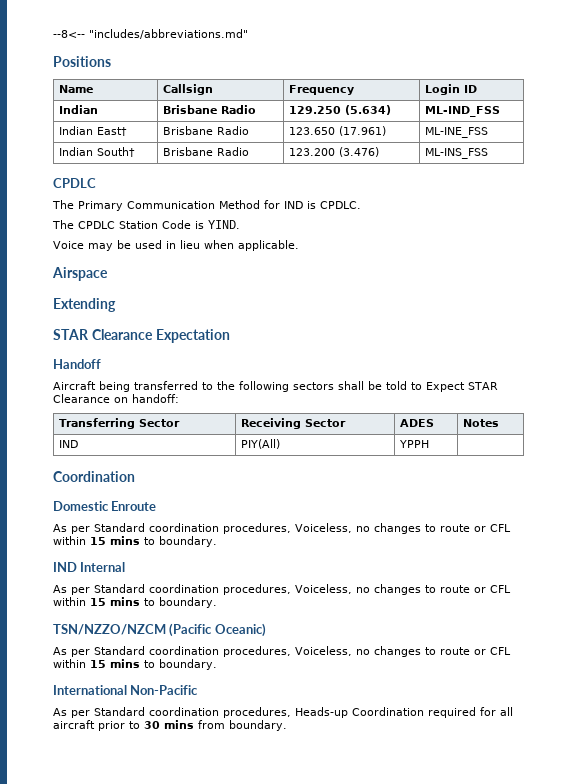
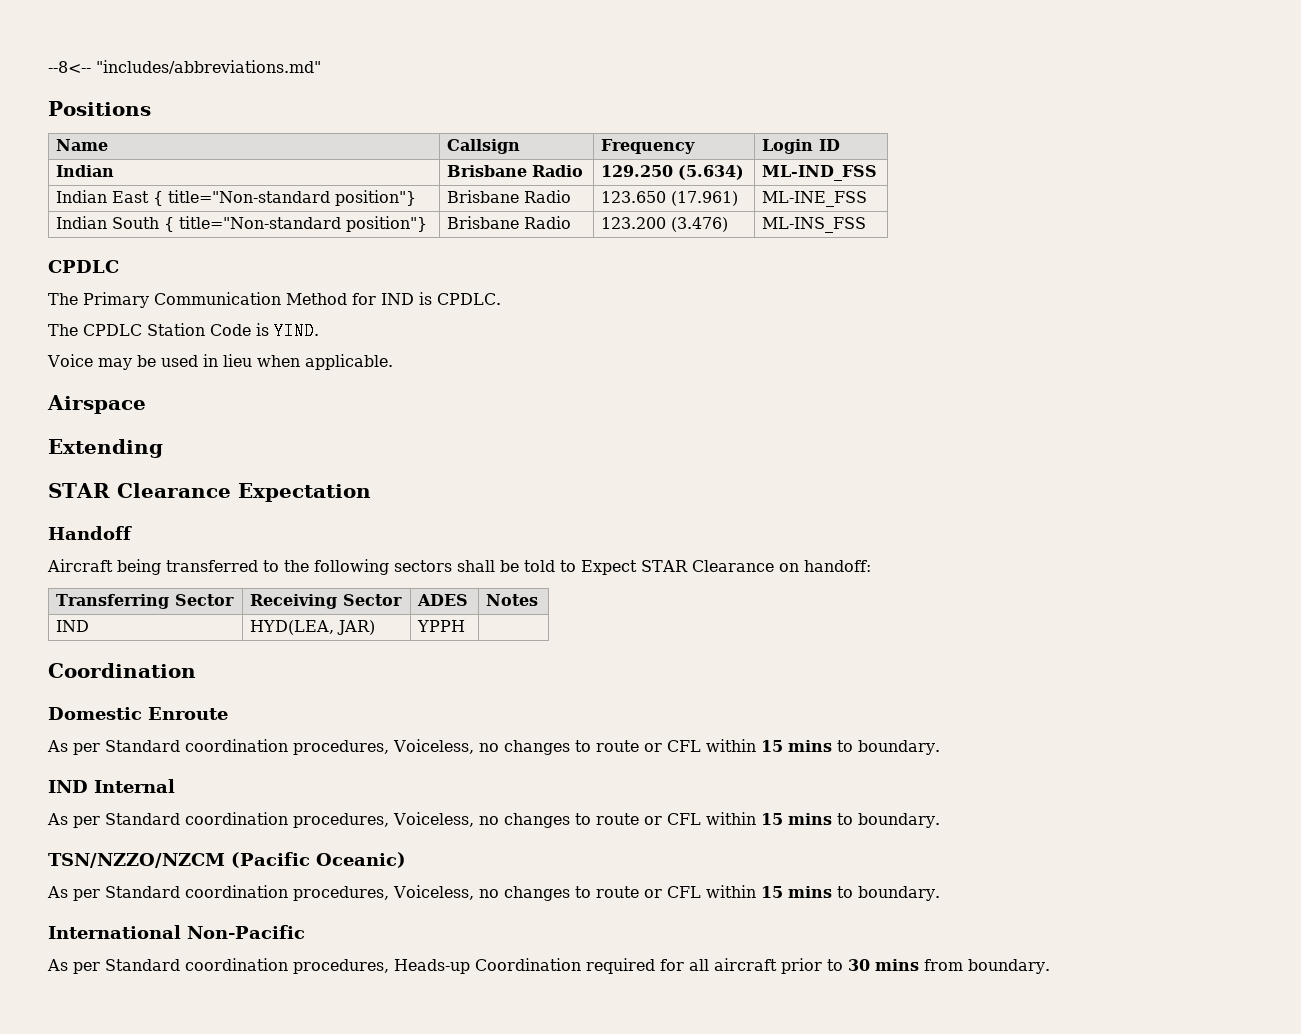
- Indian East† | Brisbane Radio | 123.650 (17.961) | ML-INE_FSS
+ Indian East { title="Non-standard position"} | Brisbane Radio | 123.650 (17.961) | ML-INE_FSS
- Indian South† | Brisbane Radio | 123.200 (3.476) | ML-INS_FSS
+ Indian South { title="Non-standard position"} | Brisbane Radio | 123.200 (3.476) | ML-INS_FSS
- IND | PIY(All) | YPPH |
+ IND | HYD(LEA, JAR) | YPPH |

